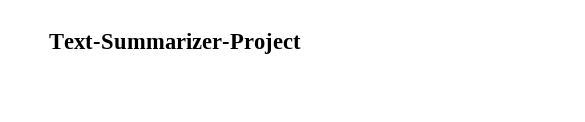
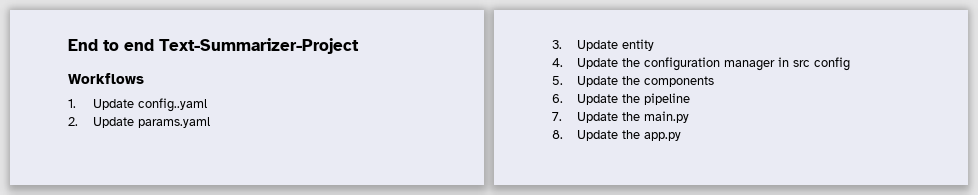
- Text-Summarizer-Project
+ End to end Text-Summarizer-Project
+ Workflows
+ 1. Update config..yaml
+ 2. Update params.yaml
+ 3. Update entity
+ 4. Update the configuration manager in src config
+ 5. Update the components
+ 6. Update the pipeline
+ 7. Update the main.py
+ 8. Update the app.py

